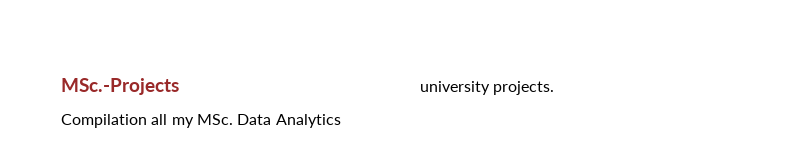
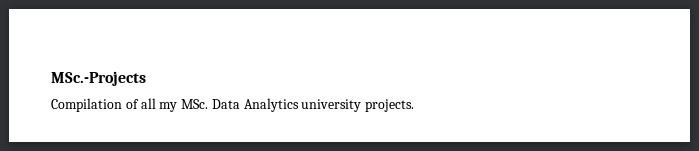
- Compilation all my MSc. Data Analytics university projects.
+ Compilation of all my MSc. Data Analytics university projects.

